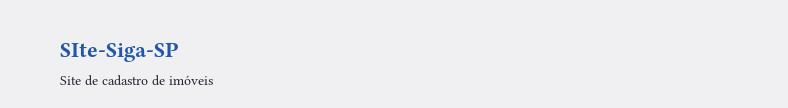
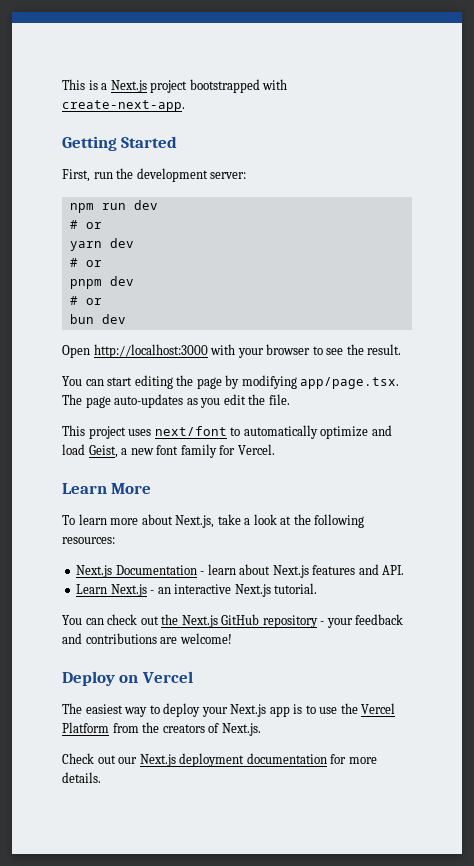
- SIte-Siga-SP
- Site de cadastro de imóveis
+ This is a Next.js project bootstrapped with create-next-app.
+ Getting Started
+ First, run the development server:
+ npm run dev
+ # or
+ yarn dev
+ # or
+ pnpm dev
+ # or
+ bun dev
+ Open http://localhost:3000 with your browser to see the result.
+ You can start editing the page by modifying app/page.tsx. The page auto-updates as you edit the file.
+ This project uses next/font to automatically optimize and load Geist, a new font family for Vercel.
+ Learn More
+ To learn more about Next.js, take a look at the following resources:
+ Next.js Documentation - learn about Next.js features and API.
+ Learn Next.js - an interactive Next.js tutorial.
+ You can check out the Next.js GitHub repository - your feedback and contributions are welcome!
+ Deploy on Vercel
+ The easiest way to deploy your Next.js app is to use the Vercel Platform from the creators of Next.js.
+ Check out our Next.js deployment documentation for more details.

